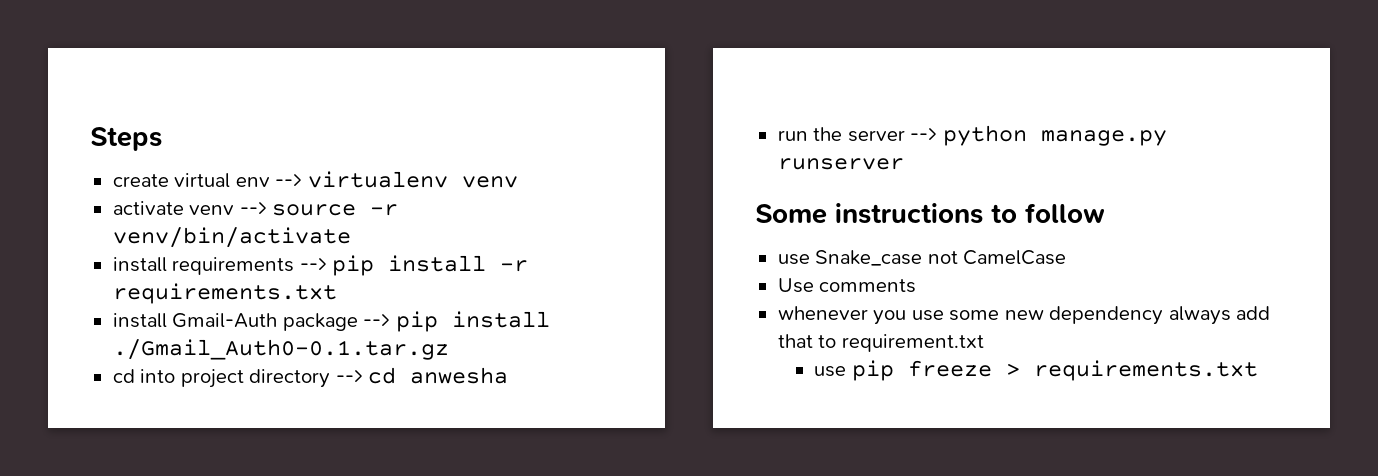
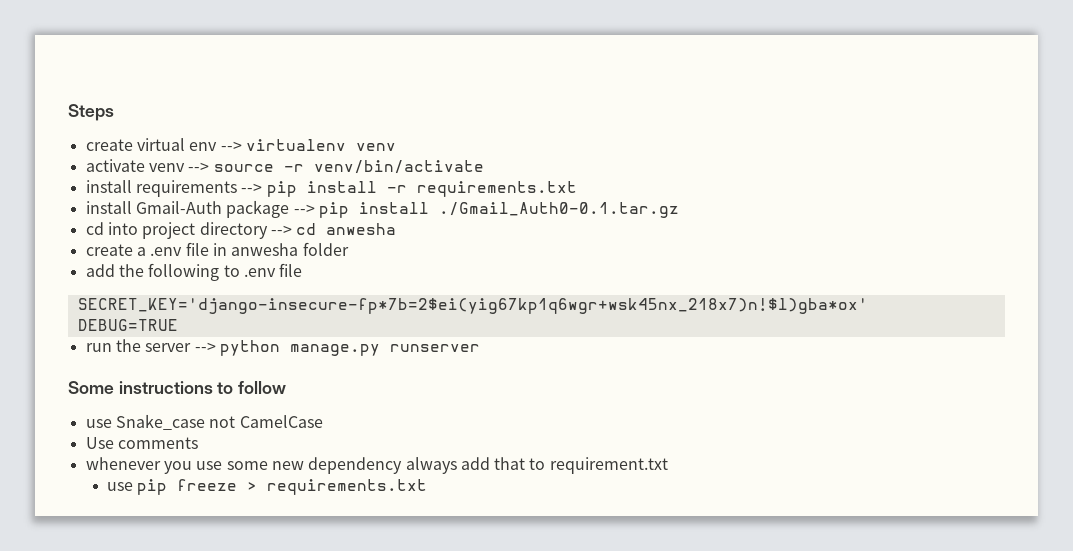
+ create a .env file in anwesha folder
+ add the following to .env file
+ SECRET_KEY='django-insecure-fp*7b=2$ei(yig67kp1q6wgr+wsk45nx_218x7)n!$l)gba*ox'
+ DEBUG=TRUE

